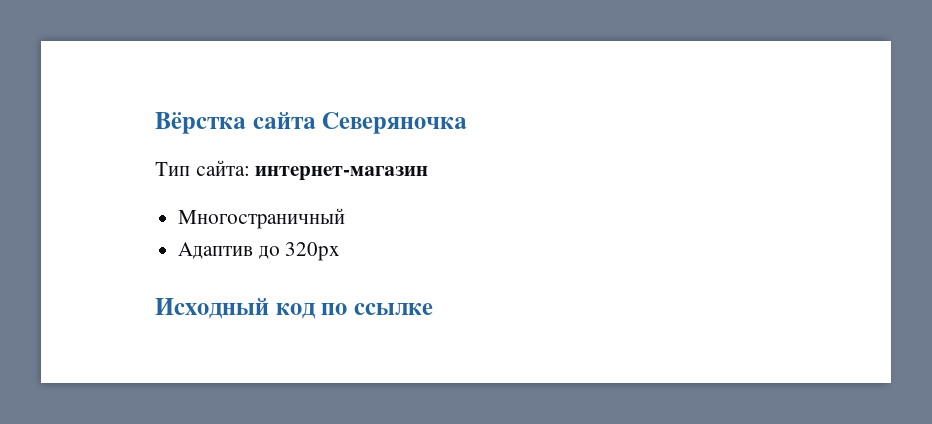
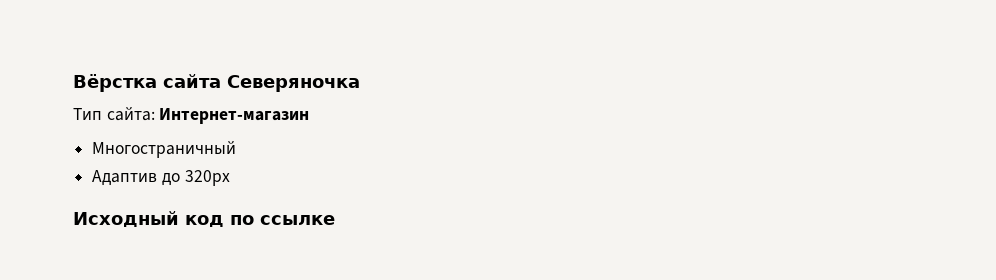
- Тип сайта: интернет-магазин
+ Тип сайта: Интернет-магазин

